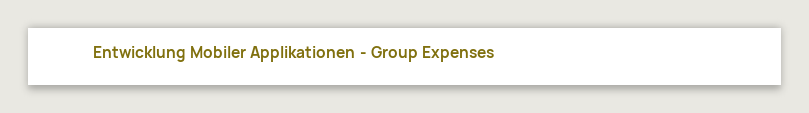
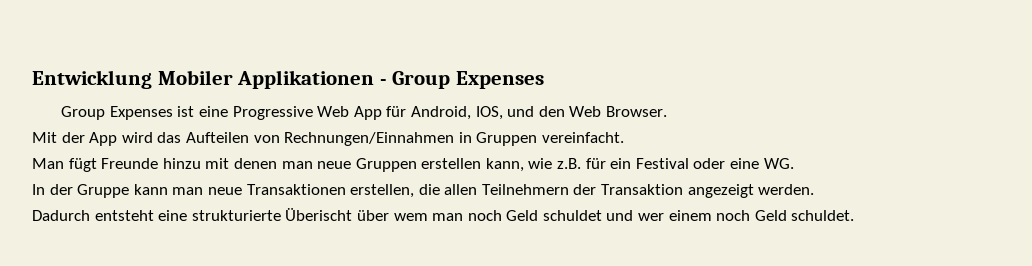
+ Group Expenses ist eine Progressive Web App für Android, IOS, und den Web Browser.
+ Mit der App wird das Aufteilen von Rechnungen/Einnahmen in Gruppen vereinfacht.
+ Man fügt Freunde hinzu mit denen man neue Gruppen erstellen kann, wie z.B. für ein Festival oder eine WG.
+ In der Gruppe kann man neue Transaktionen erstellen, die allen Teilnehmern der Transaktion angezeigt werden.
+ Dadurch entsteht eine strukturierte Überischt über wem man noch Geld schuldet und wer einem noch Geld schuldet.

